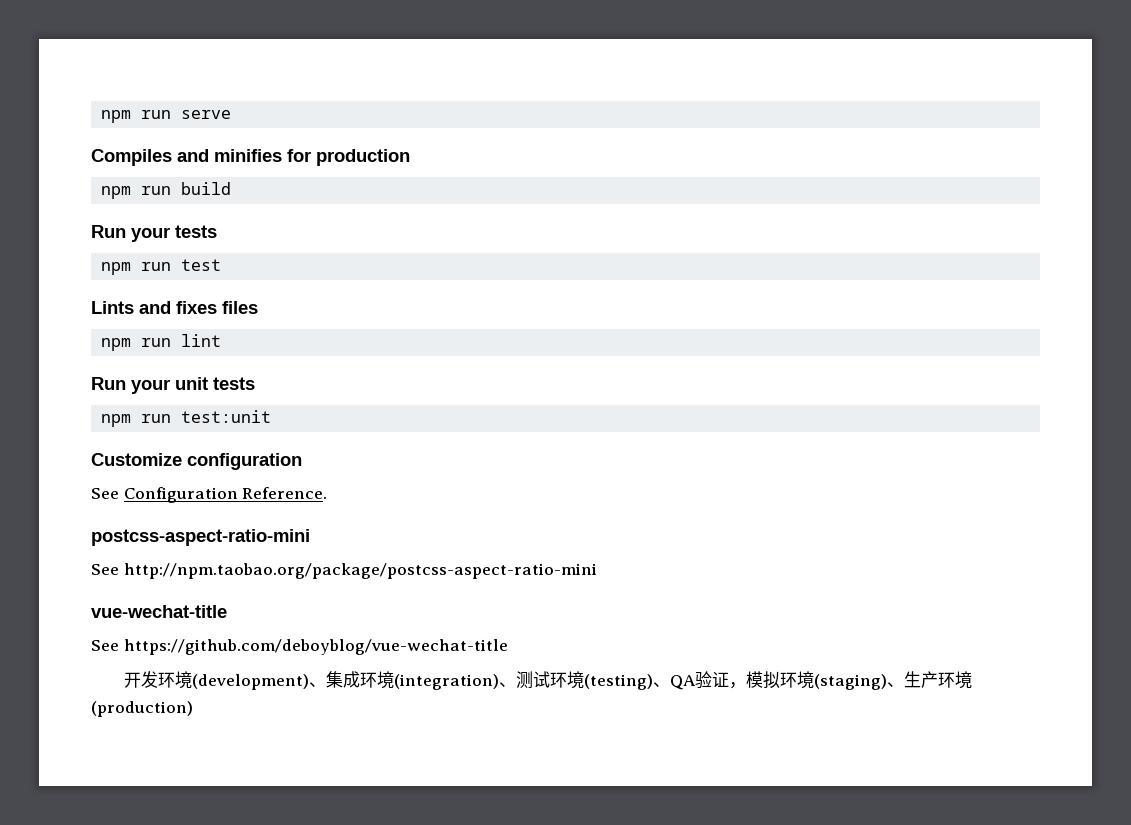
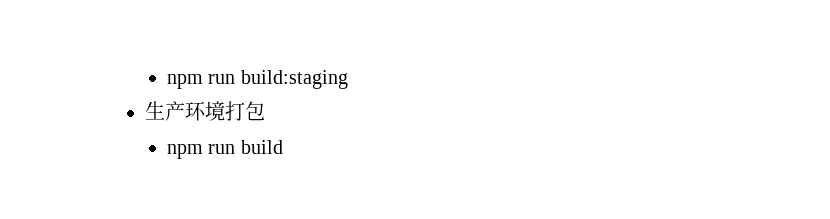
- npm run serve
- Compiles and minifies for production
+ npm run build:staging
+ 生产环境打包
  npm run build
- Run your tests
- npm run test
- Lints and fixes files
- npm run lint
- Run your unit tests
- npm run test:unit
- Customize configuration
- See Configuration Reference.
- postcss-aspect-ratio-mini
- See http://npm.taobao.org/package/postcss-aspect-ratio-mini
- vue-wechat-title
- See https://github.com/deboyblog/vue-wechat-title
- 开发环境(development)、集成环境(integration)、测试环境(testing)、QA验证，模拟环境(staging)、生产环境(production)

